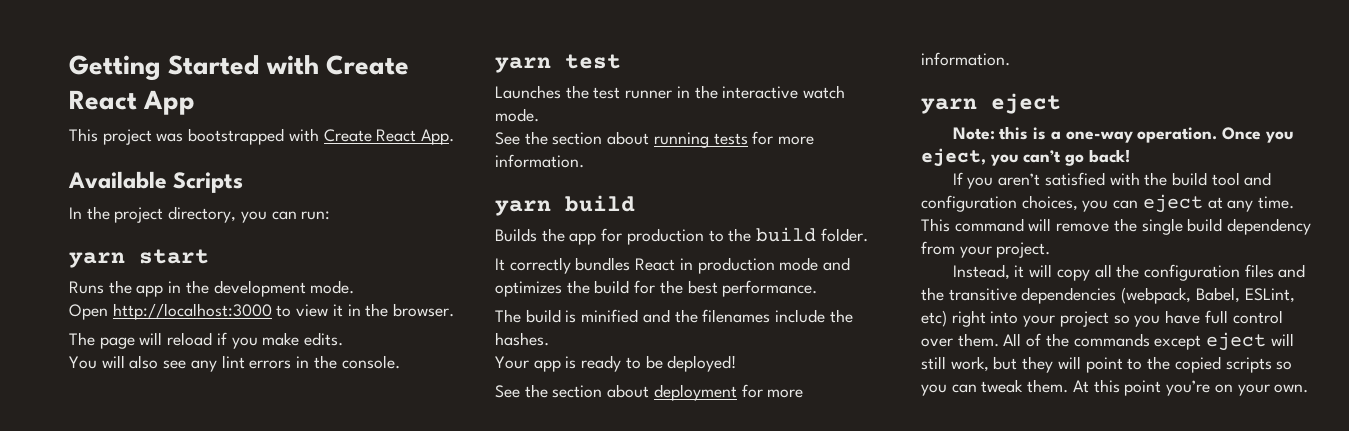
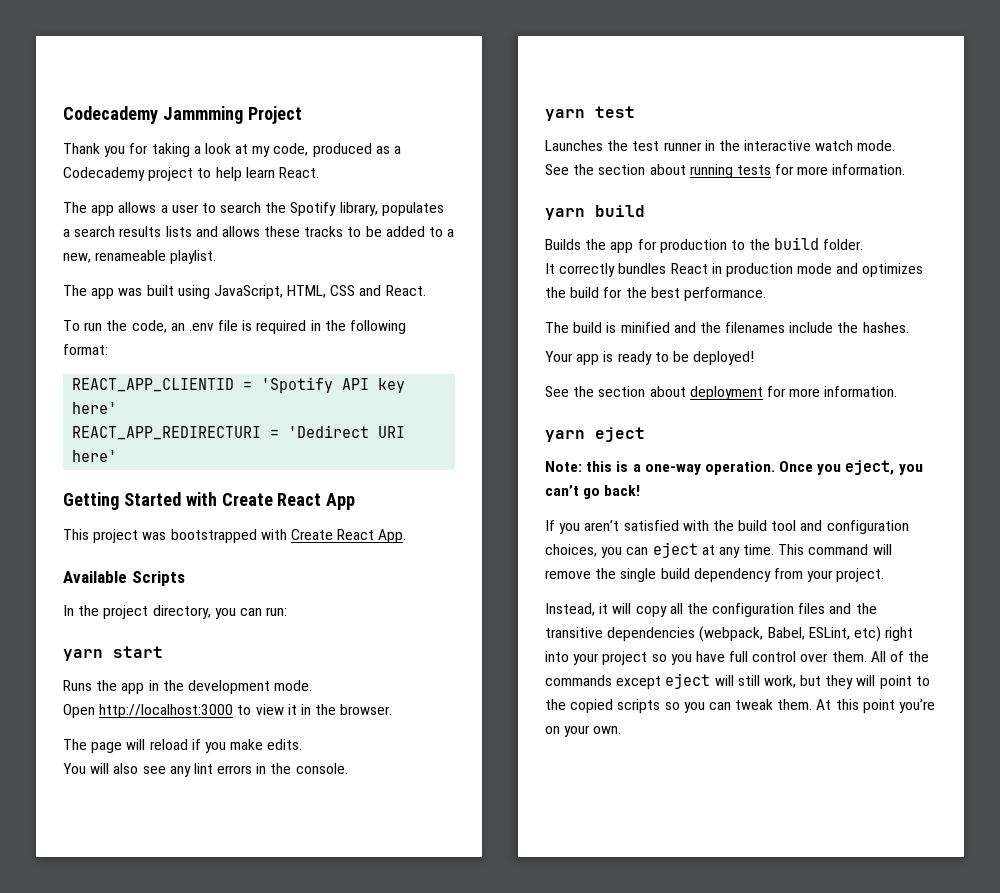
+ Codecademy Jammming Project
+ Thank you for taking a look at my code, produced as a Codecademy project to help learn React.
+ The app allows a user to search the Spotify library, populates a search results lists and allows these tracks to be added to a new, renameable playlist.
+ The app was built using JavaScript, HTML, CSS and React.
+ To run the code, an .env file is required in the following format:
+ REACT_APP_CLIENTID = 'Spotify API key here'
+ REACT_APP_REDIRECTURI = 'Dedirect URI here'

